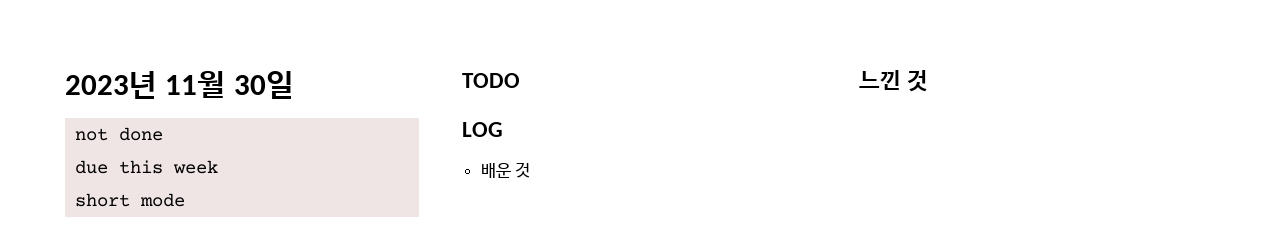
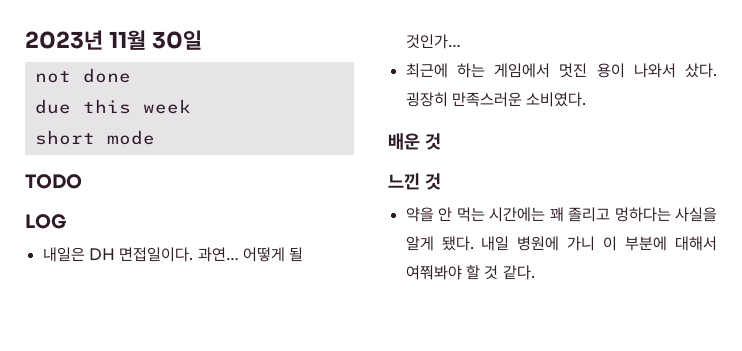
+ 내일은 DH 면접일이다. 과연… 어떻게 될 것인가…
+ 최근에 하는 게임에서 멋진 용이 나와서 샀다. 굉장히 만족스러운 소비였다.
  배운 것
  느낀 것
+ 약을 안 먹는 시간에는 꽤 졸리고 멍하다는 사실을 알게 됐다. 내일 병원에 가니 이 부분에 대해서 여쭤봐야 할 것 같다.

